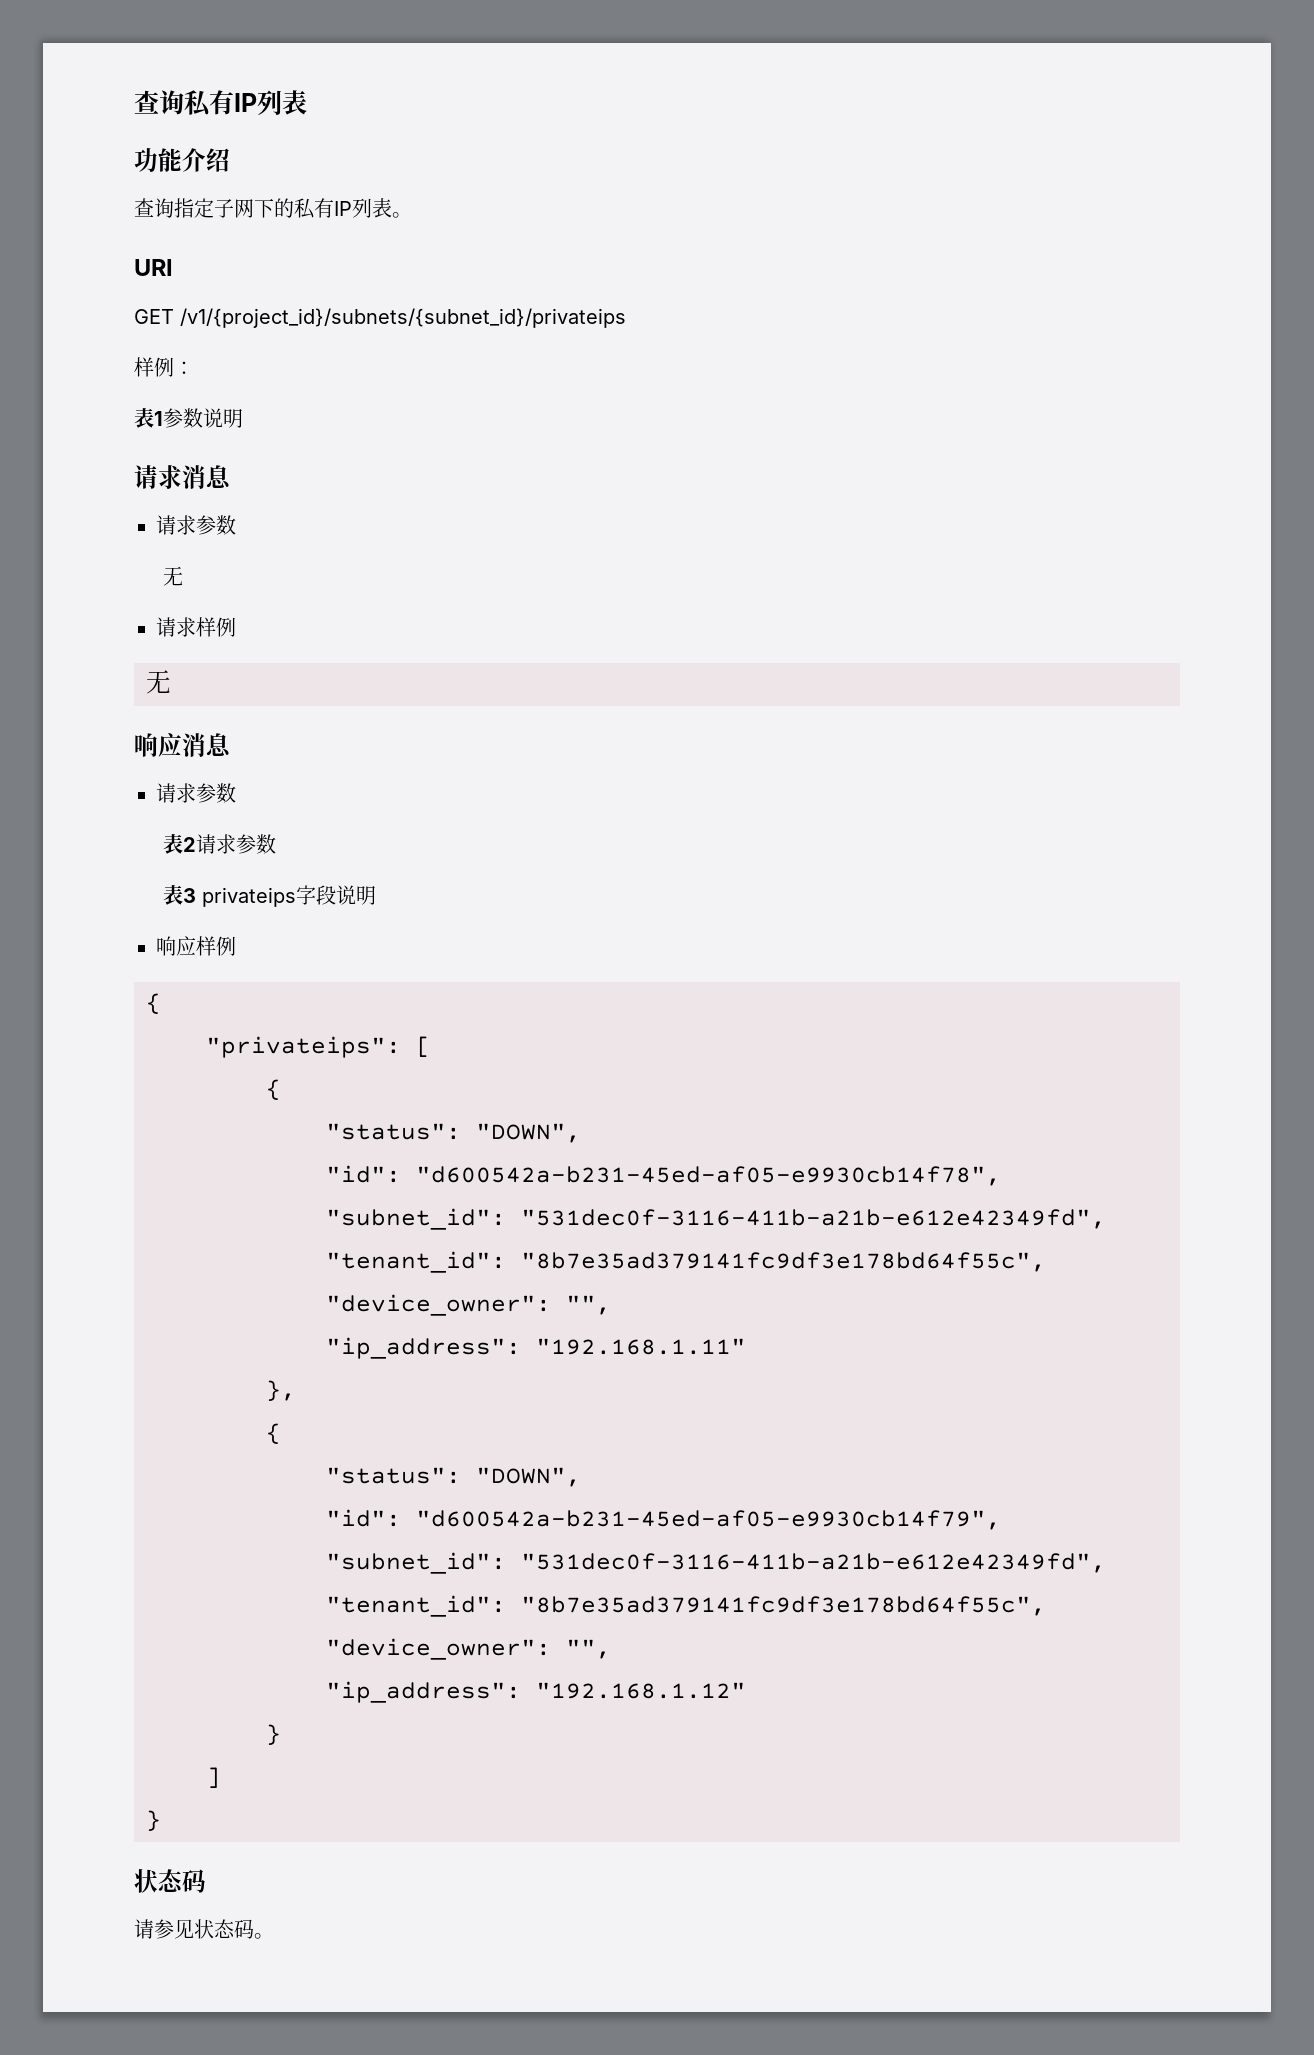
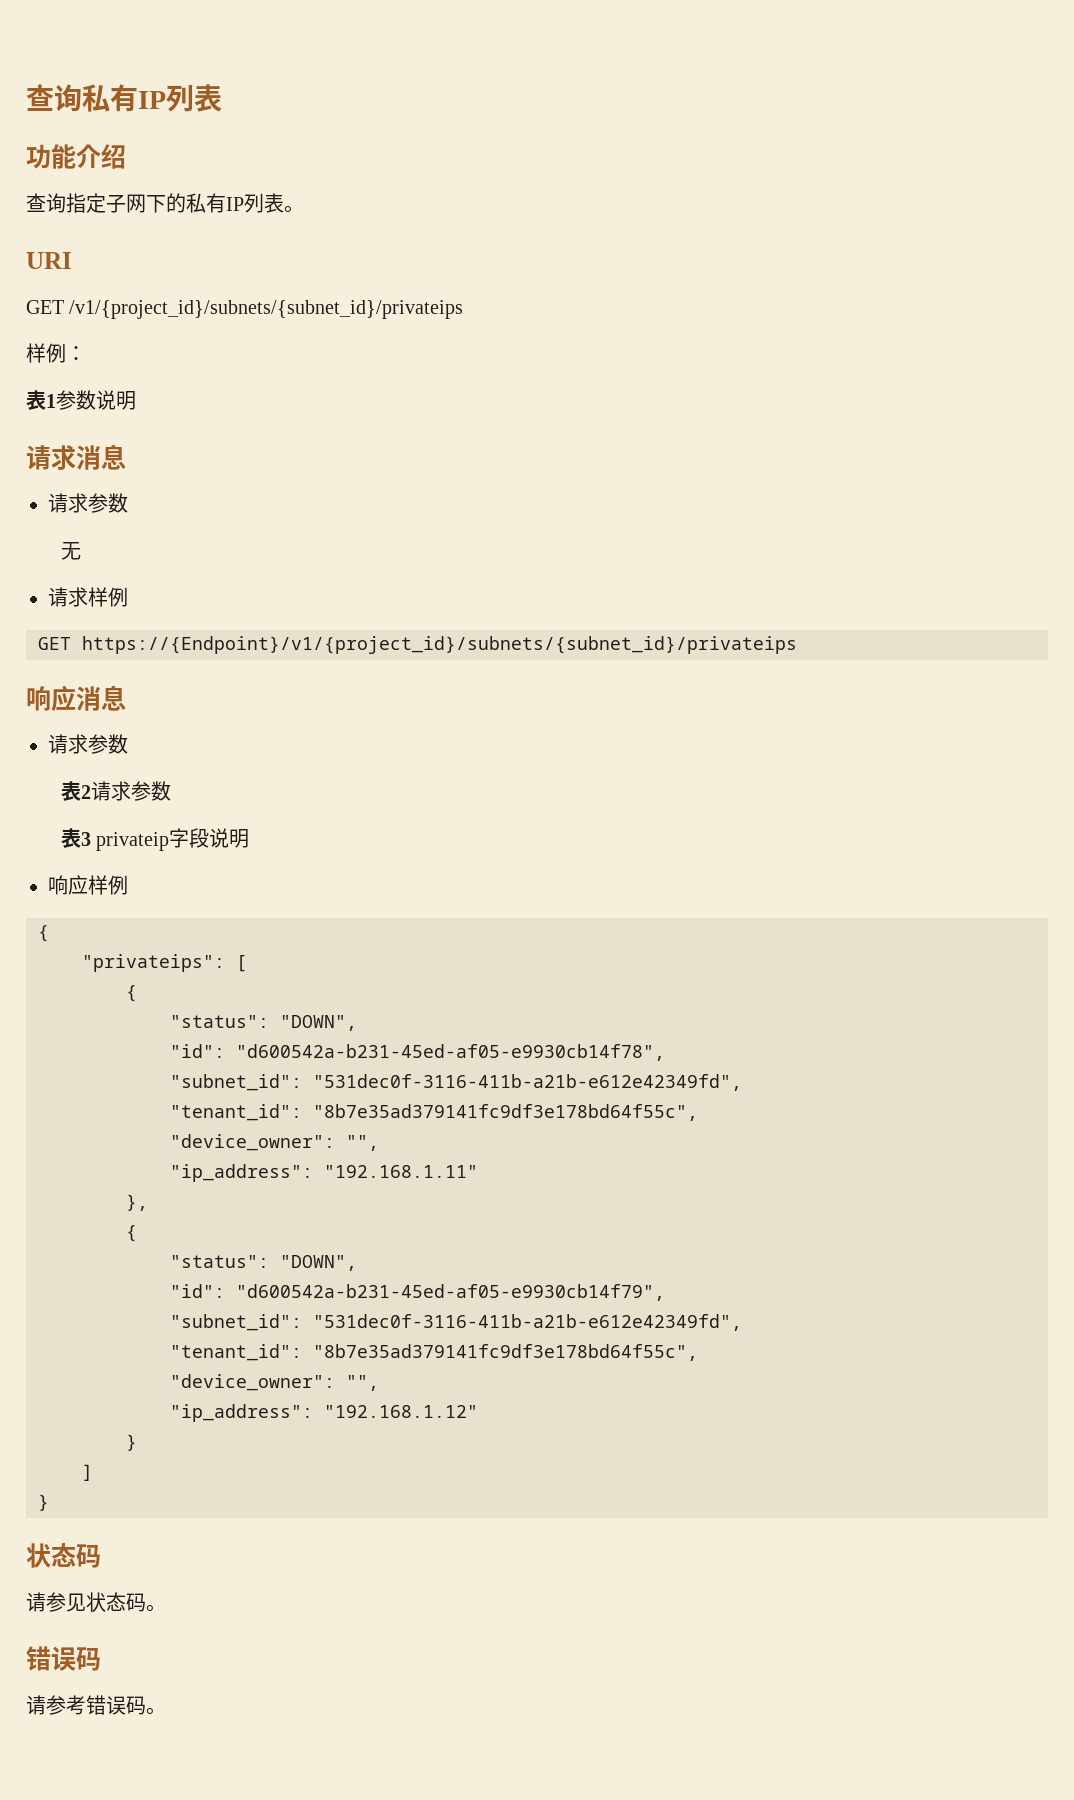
  请求样例
- 无
+ GET https://{Endpoint}/v1/{project_id}/subnets/{subnet_id}/privateips
- 表3 privateips字段说明
+ 表3 privateip字段说明
  请参见状态码。
+ 错误码
+ 请参考错误码。

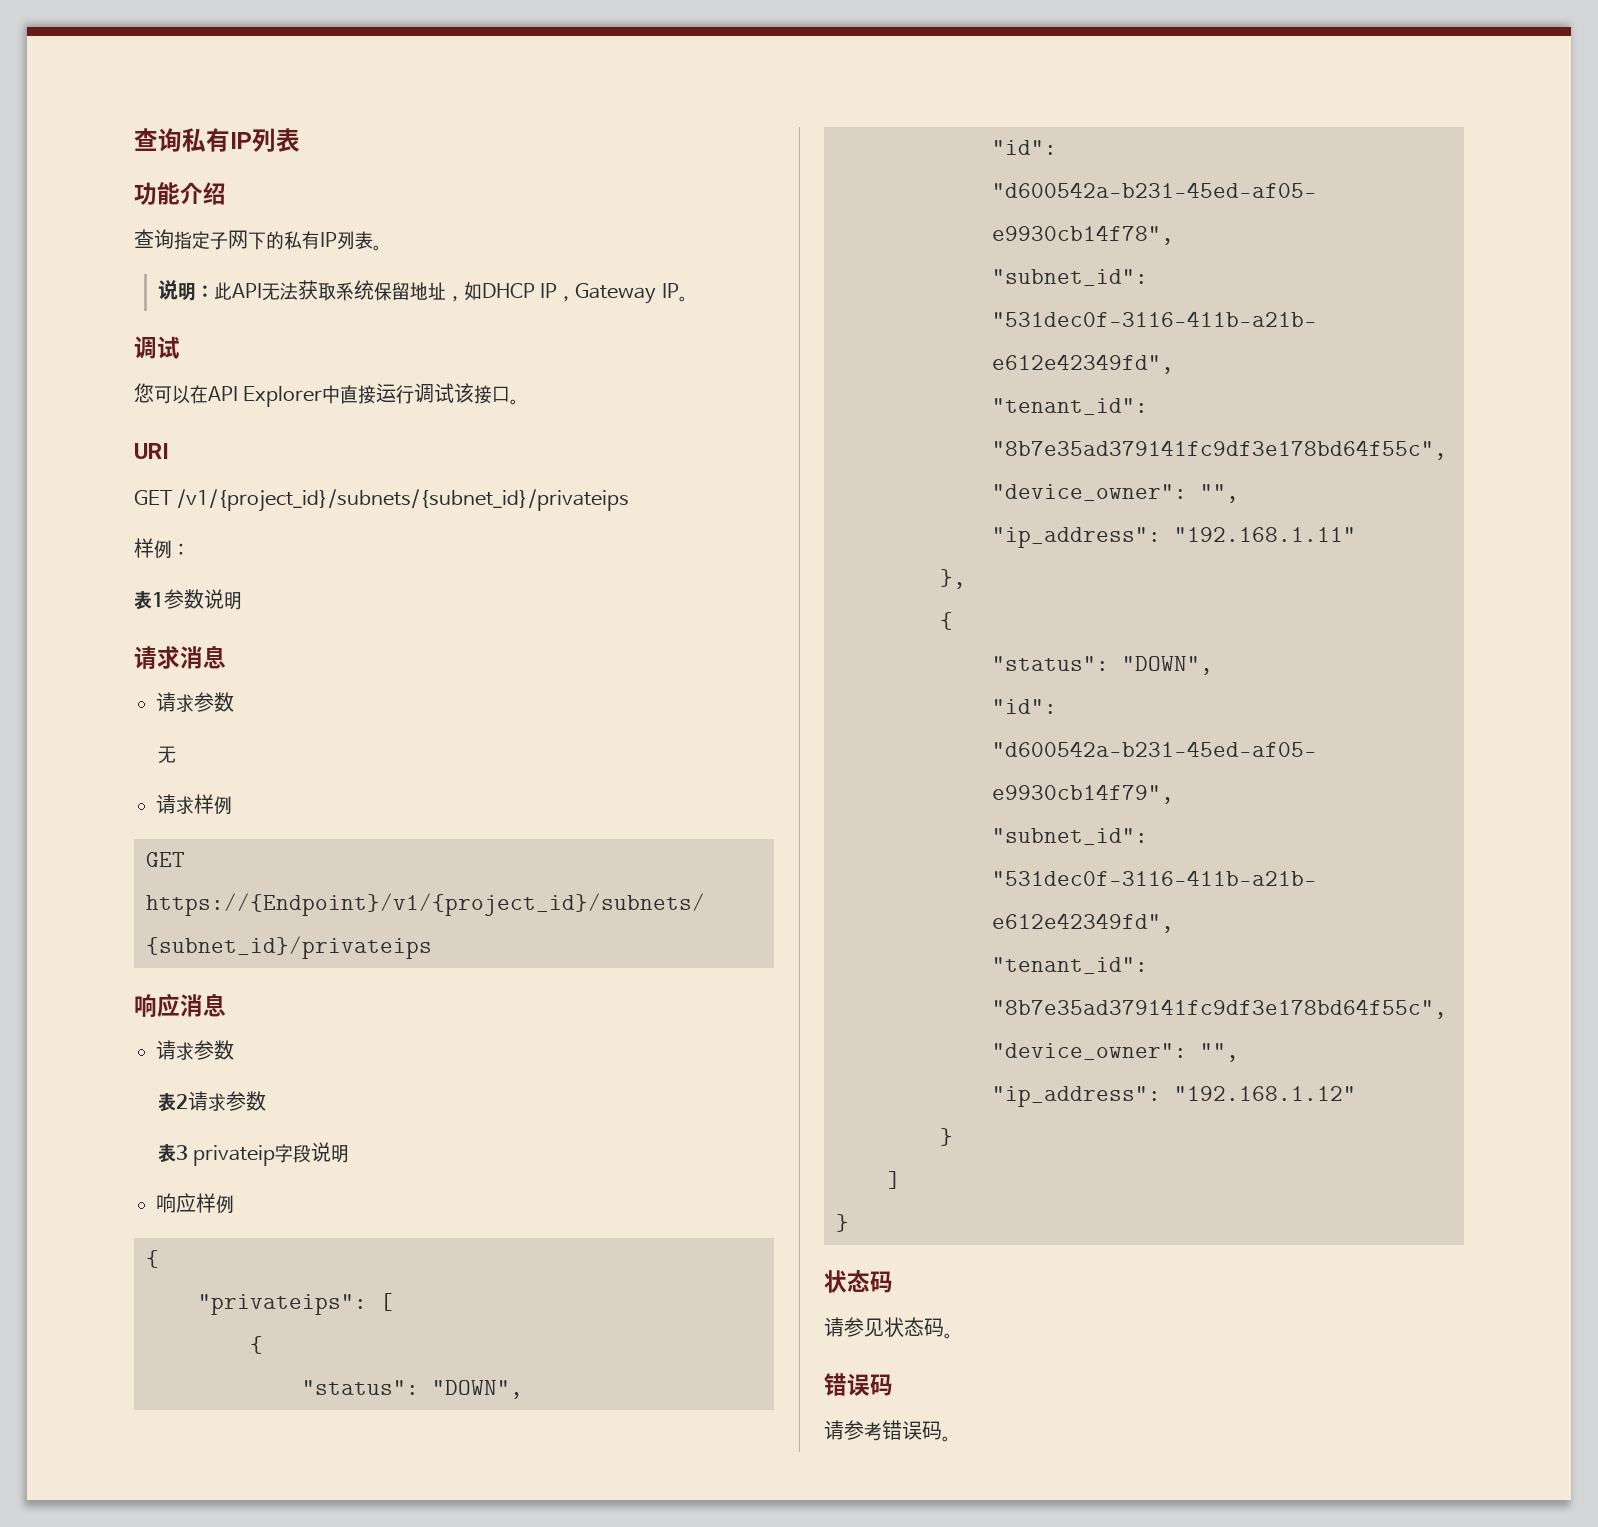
+ 说明：此API无法获取系统保留地址，如DHCP IP，Gateway IP。
+ 调试
+ 您可以在API Explorer中直接运行调试该接口。

